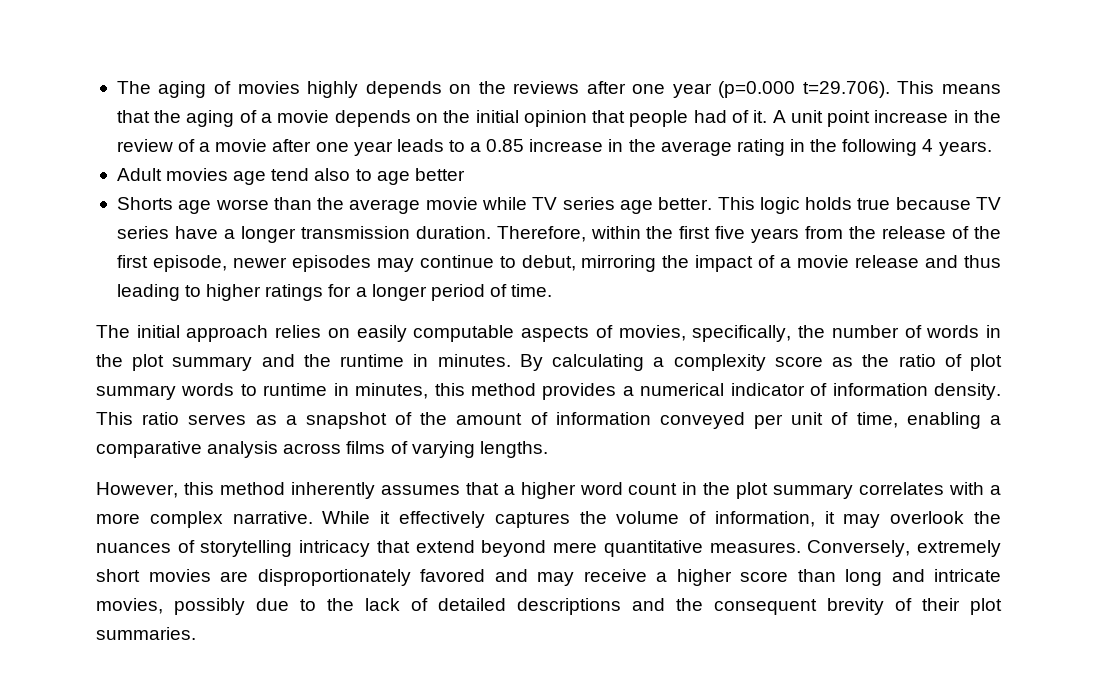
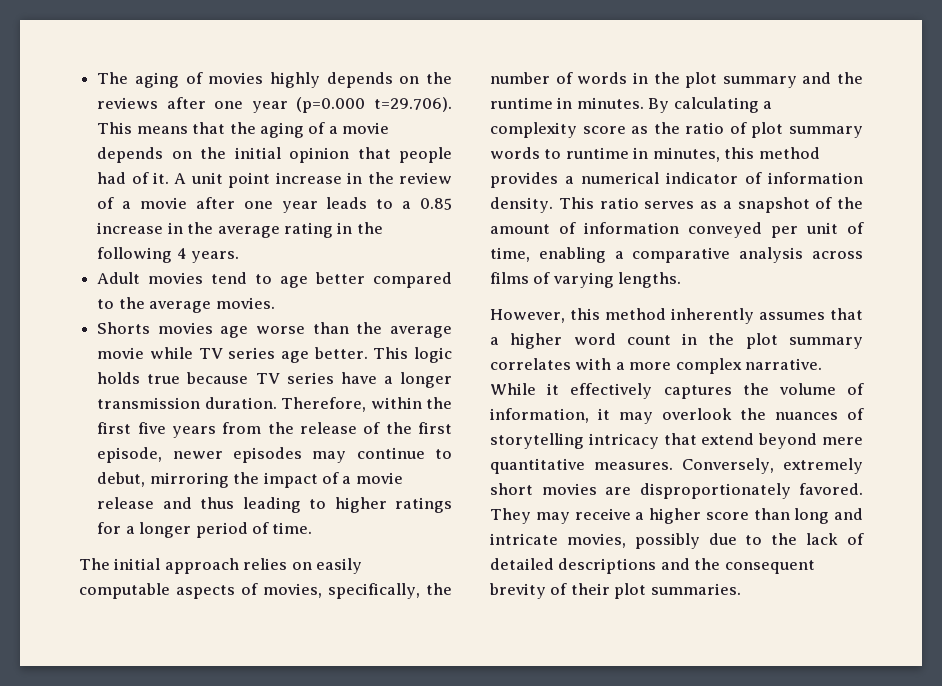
- Adult movies age tend also to age better
+ Adult movies tend to age better compared to the average movies.
- Shorts age worse than the average movie while TV series age better.
+ Shorts movies age worse than the average movie while TV series age better.
- Conversely, extremely short movies are disproportionately favored and may receive a higher score than long and intricate movies, possibly due to the lack of detailed descriptions and the consequent brevity of their plot summaries.
+ Conversely, extremely short movies are disproportionately favored. They may receive a higher score than long and intricate movies, possibly due to the lack of detailed descriptions and the consequent brevity of their plot summaries.

